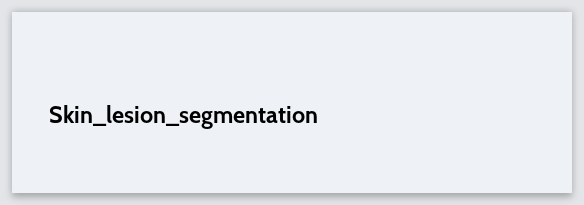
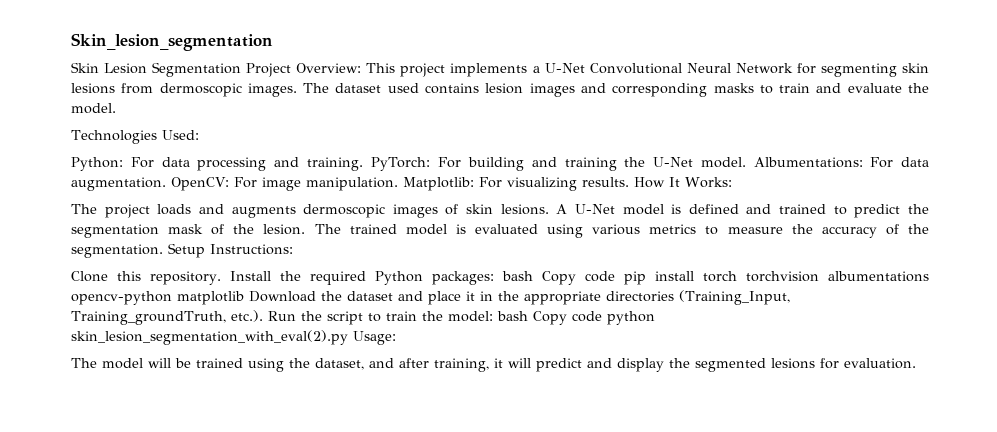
+ Skin Lesion Segmentation Project Overview: This project implements a U-Net Convolutional Neural Network for segmenting skin lesions from dermoscopic images. The dataset used contains lesion images and corresponding masks to train and evaluate the model.
+ Technologies Used:
+ Python: For data processing and training. PyTorch: For building and training the U-Net model. Albumentations: For data augmentation. OpenCV: For image manipulation. Matplotlib: For visualizing results. How It Works:
+ The project loads and augments dermoscopic images of skin lesions. A U-Net model is defined and trained to predict the segmentation mask of the lesion. The trained model is evaluated using various metrics to measure the accuracy of the segmentation. Setup Instructions:
+ Clone this repository. Install the required Python packages: bash Copy code pip install torch torchvision albumentations opencv-python matplotlib Download the dataset and place it in the appropriate directories (Training_Input, Training_groundTruth, etc.). Run the script to train the model: bash Copy code python skin_lesion_segmentation_with_eval(2).py Usage:
+ The model will be trained using the dataset, and after training, it will predict and display the segmented lesions for evaluation.

